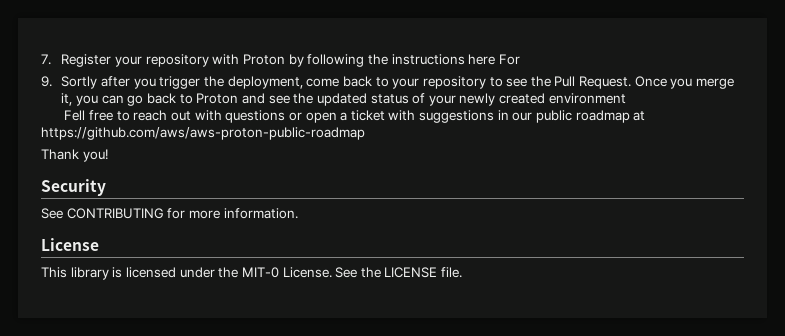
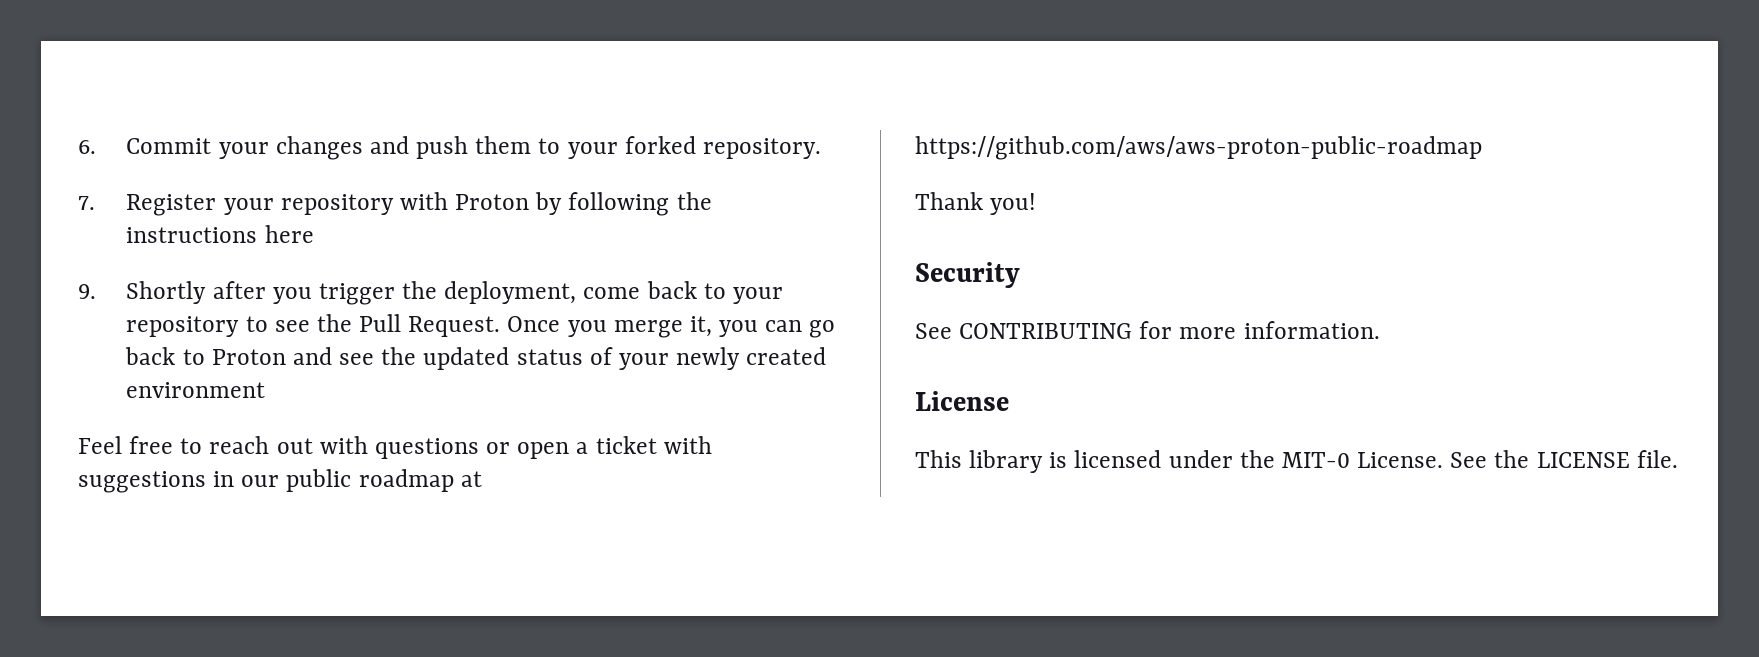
+ 6. Commit your changes and push them to your forked repository.
- 7. Register your repository with Proton by following the instructions here For
+ 7. Register your repository with Proton by following the instructions here
- 9. Sortly after you trigger the deployment, come back to your repository to see the Pull Request.
+ 9. Shortly after you trigger the deployment, come back to your repository to see the Pull Request.
- Fell free to reach out with questions or open a ticket with suggestions in our public roadmap at https://github.com/aws/aws-proton-public-roadmap
+ Feel free to reach out with questions or open a ticket with suggestions in our public roadmap at https://github.com/aws/aws-proton-public-roadmap

